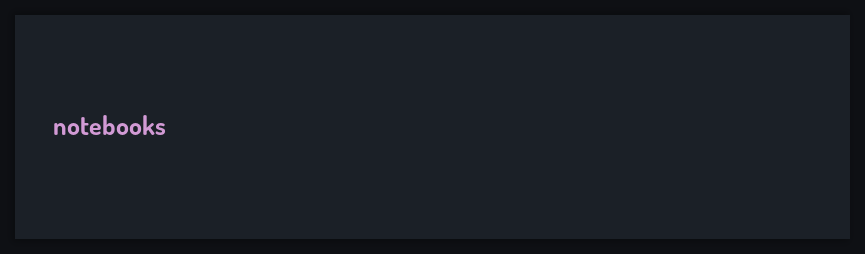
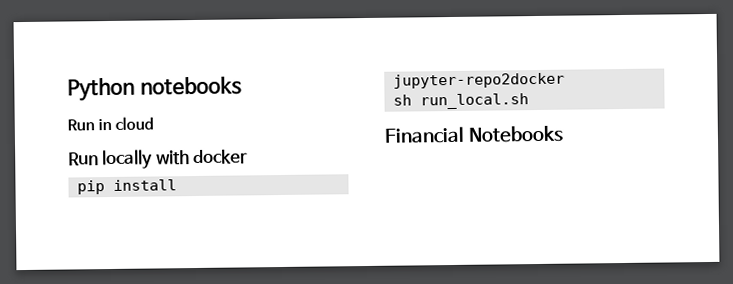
- notebooks
+ Python notebooks
+ Run in cloud
+ Run locally with docker
+ pip install jupyter-repo2docker
+ sh run_local.sh
+ Financial Notebooks

